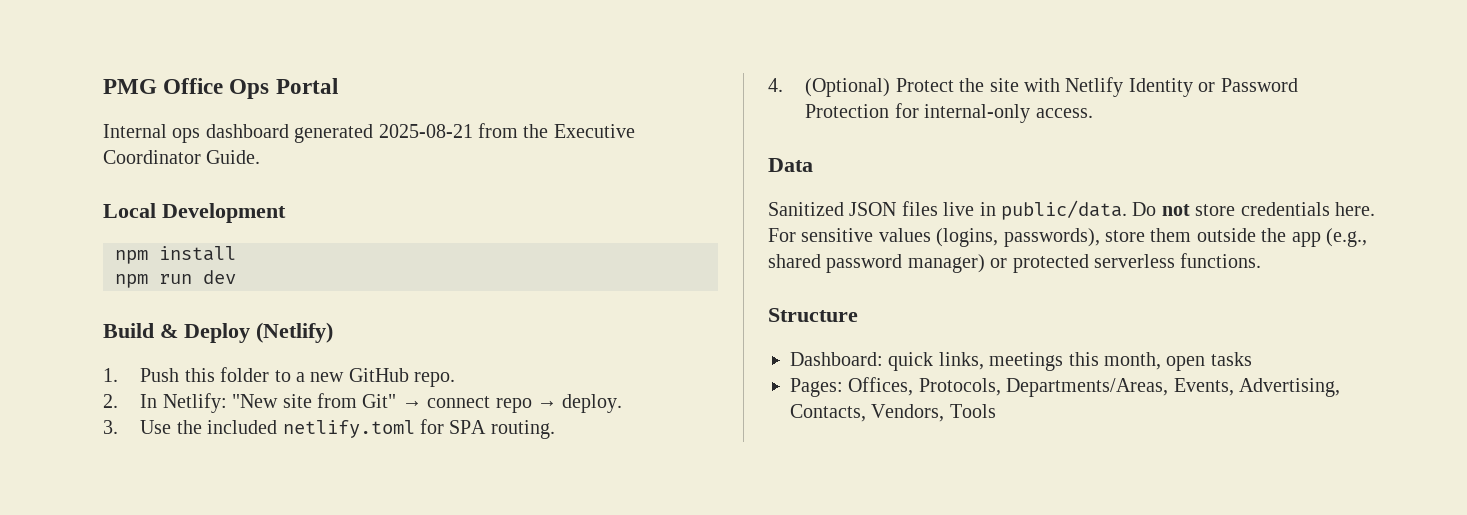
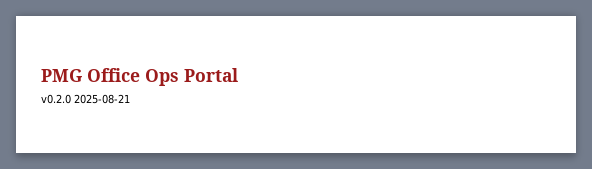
- Internal ops dashboard generated 2025-08-21 from the Executive Coordinator Guide.
- Local Development
- npm install
- npm run dev
- Build & Deploy (Netlify)
- 1. Push this folder to a new GitHub repo.
- 2. In Netlify: "New site from Git" → connect repo → deploy.
- 3. Use the included netlify.toml for SPA routing.
- 4. (Optional) Protect the site with Netlify Identity or Password Protection for internal-only access.
- Data
- Sanitized JSON files live in public/data. Do not store credentials here. For sensitive values (logins, passwords), store them outside the app (e.g., shared password manager) or protected serverless functions.
- Structure
- Dashboard: quick links, meetings this month, open tasks
- Pages: Offices, Protocols, Departments/Areas, Events, Advertising, Contacts, Vendors, Tools
+ v0.2.0 2025-08-21

